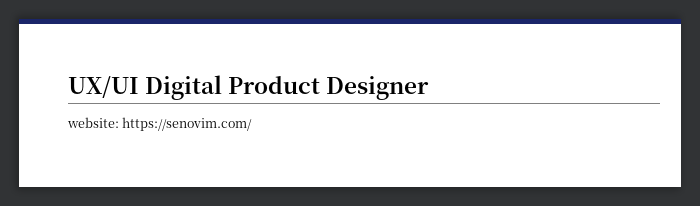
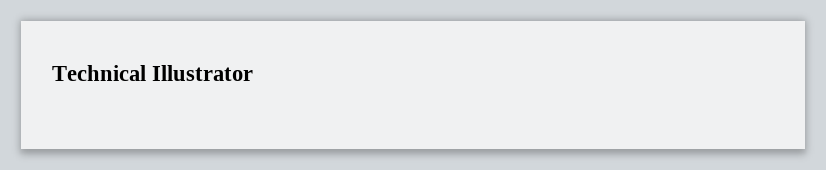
- UX/UI Digital Product Designer
- website: https://senovim.com/
+ Technical Illustrator

